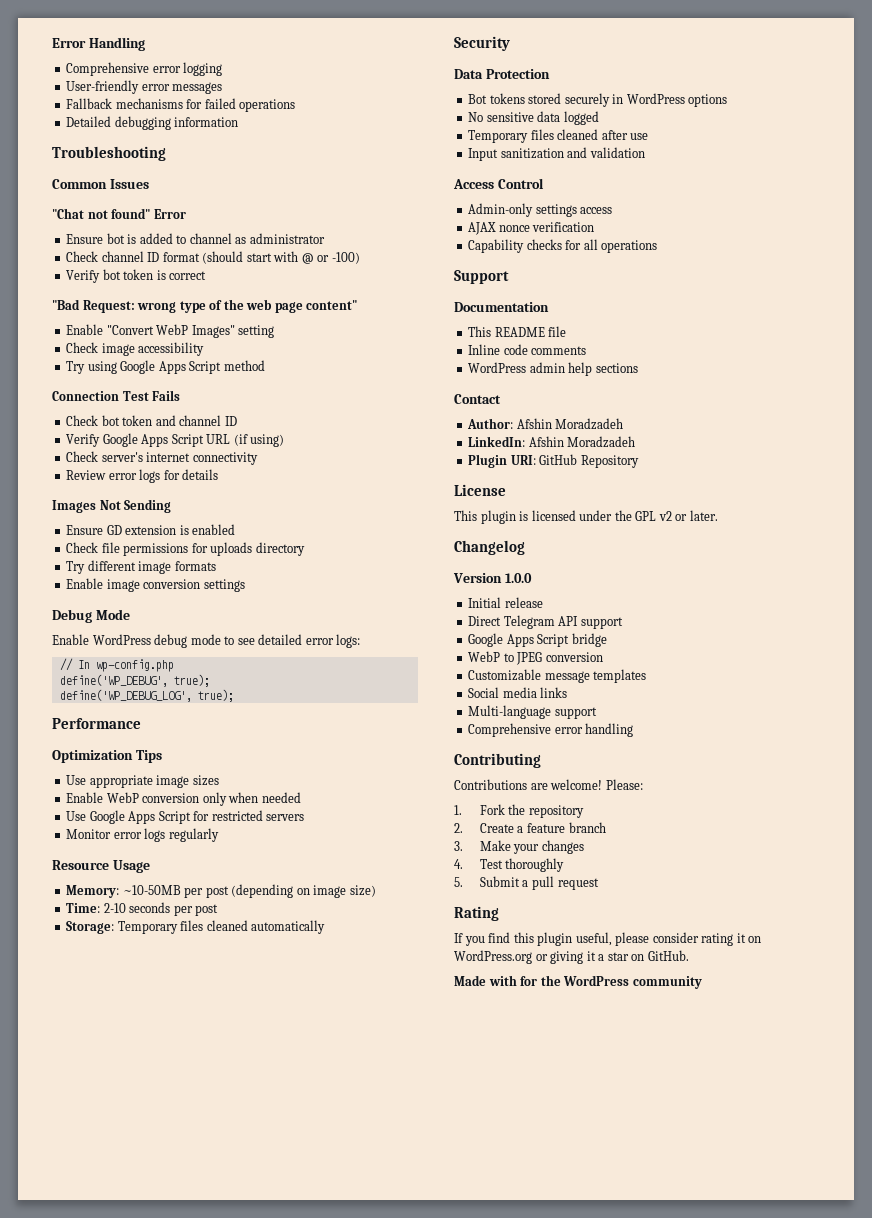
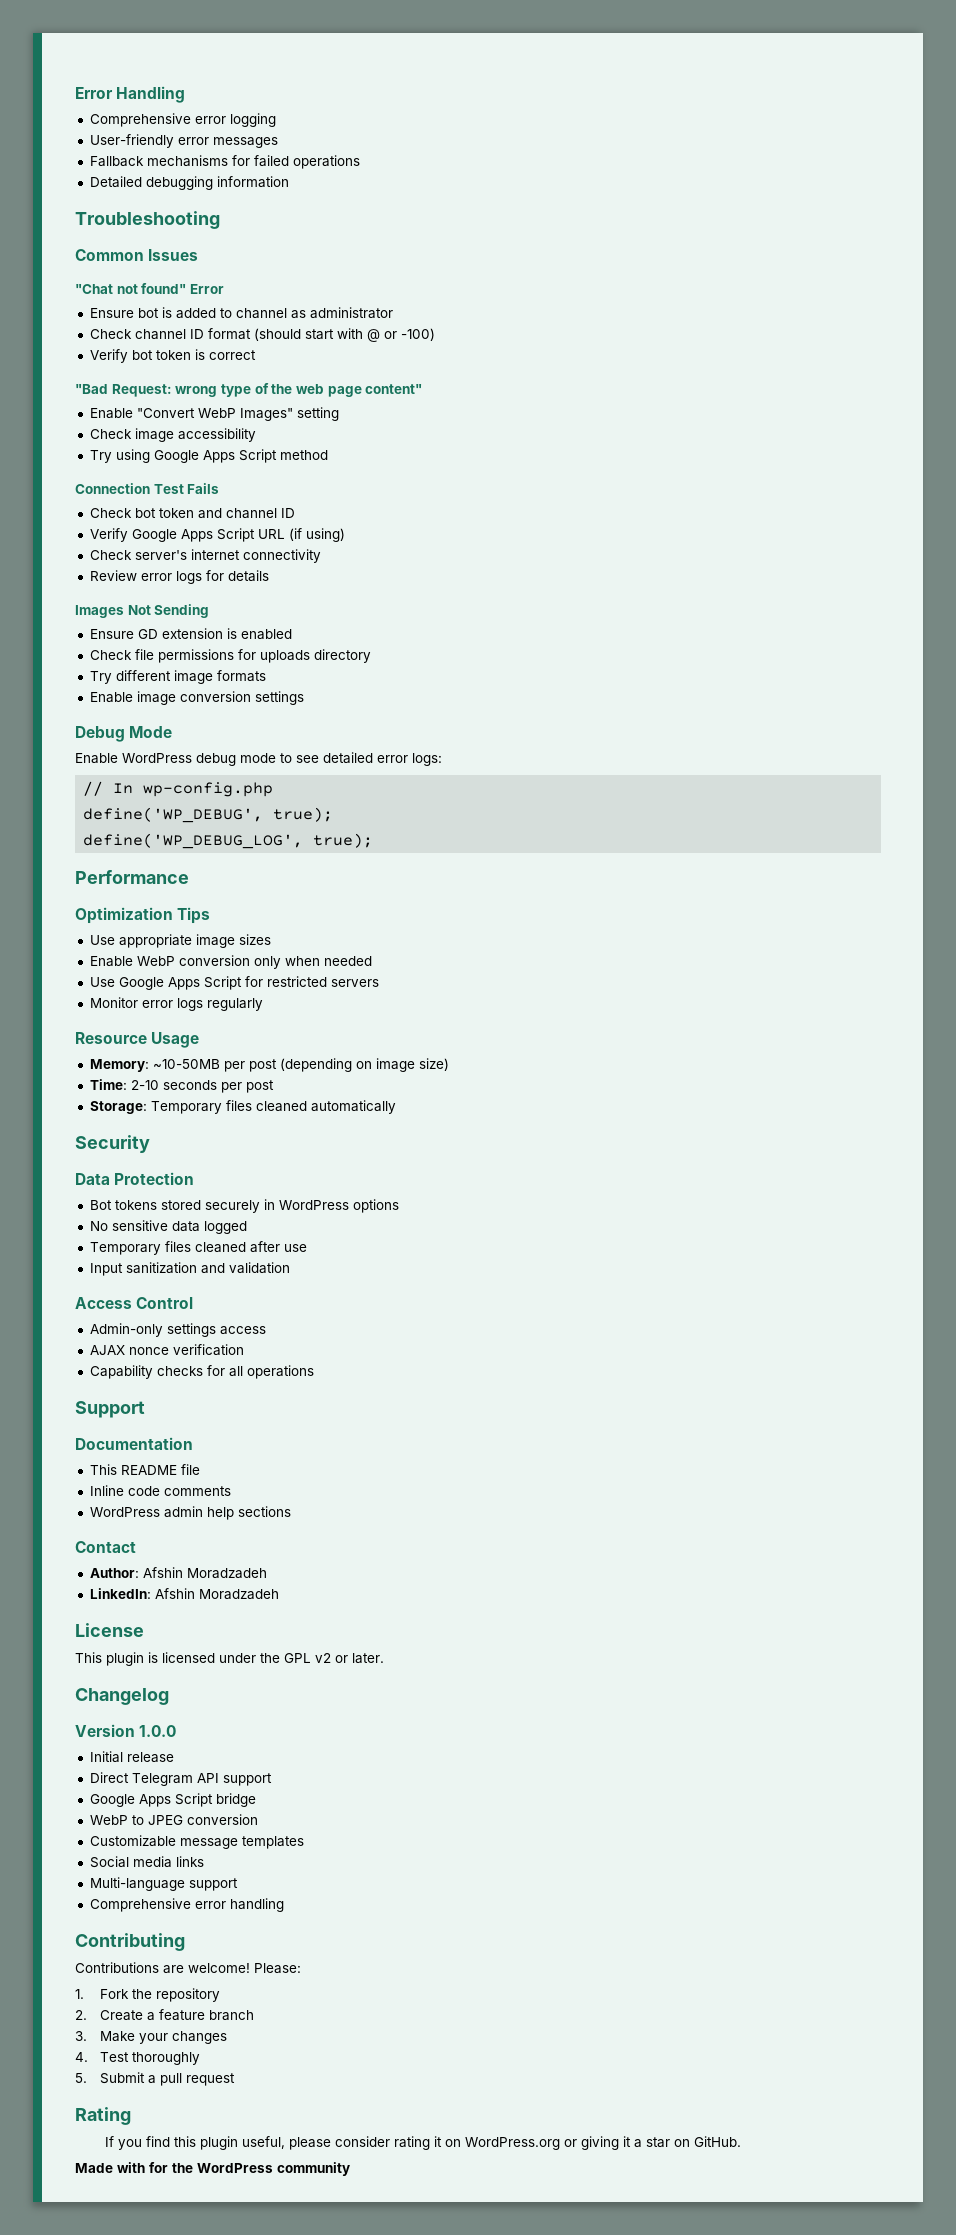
- Plugin URI: GitHub Repository

